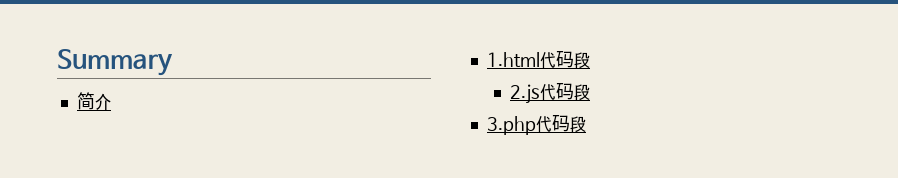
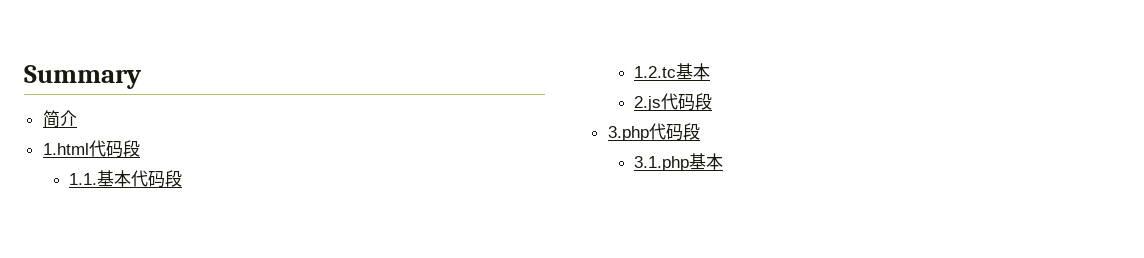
+ 1.1.基本代码段
+ 1.2.tc基本
+ 3.1.php基本

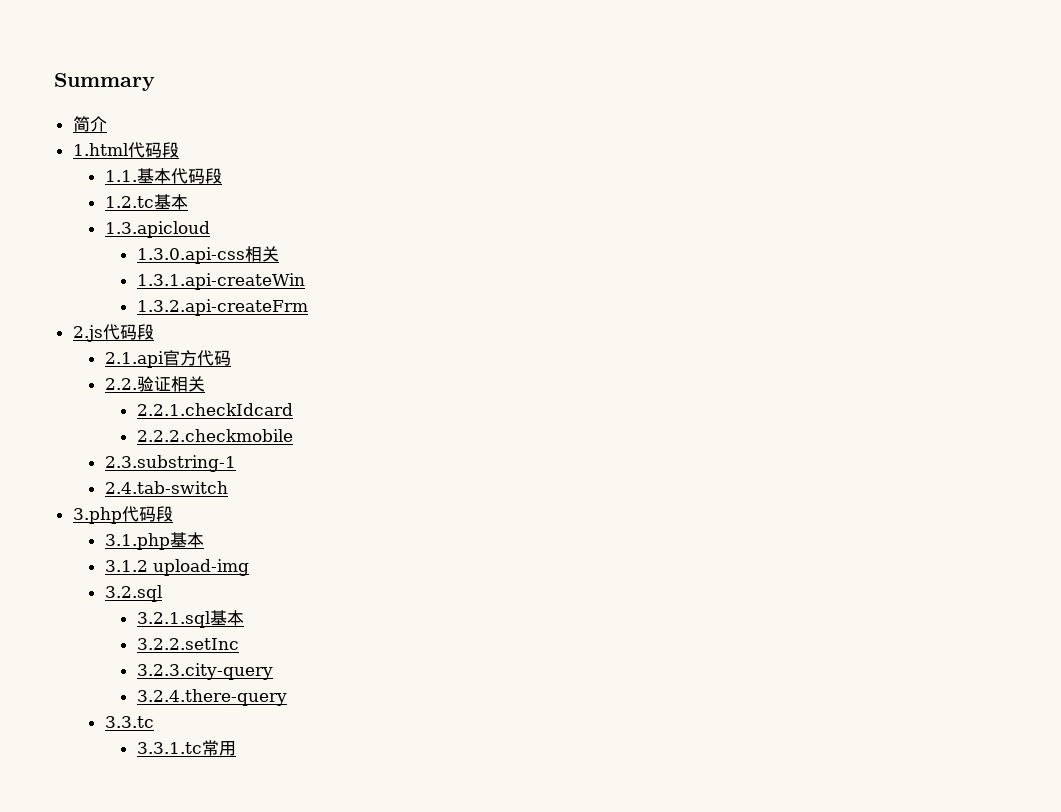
+ 1.3.apicloud
+ 1.3.0.api-css相关
+ 1.3.1.api-createWin
+ 1.3.2.api-createFrm
  2.js代码段
+ 2.1.api官方代码
+ 2.2.验证相关
+ 2.2.1.checkIdcard
+ 2.2.2.checkmobile
+ 2.3.substring-1
+ 2.4.tab-switch
+ 3.1.2 upload-img
+ 3.2.sql
+ 3.2.1.sql基本
+ 3.2.2.setInc
+ 3.2.3.city-query
+ 3.2.4.there-query
+ 3.3.tc
+ 3.3.1.tc常用

